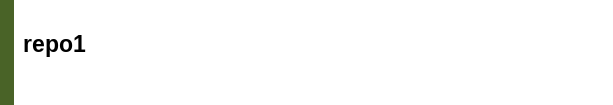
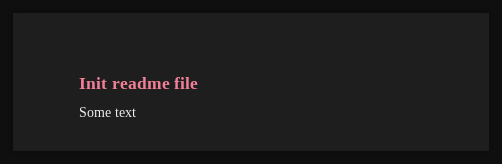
- repo1
+ Init readme file
+ Some text

